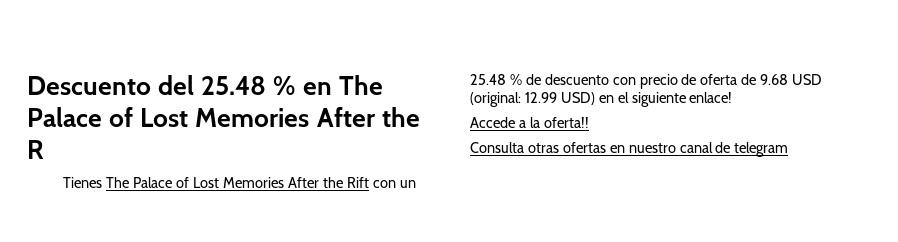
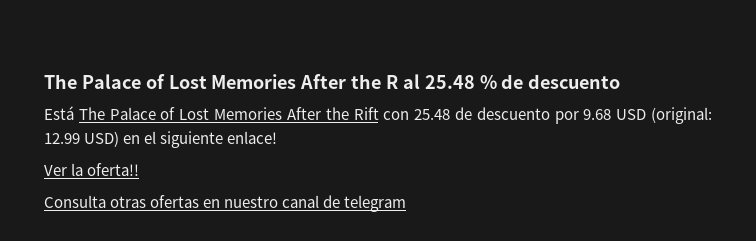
- Descuento del 25.48 % en The Palace of Lost Memories After the R
- Tienes The Palace of Lost Memories After the Rift con un 25.48 % de descuento con precio de oferta de 9.68 USD (original: 12.99 USD) en el siguiente enlace!
+ The Palace of Lost Memories After the R al 25.48 % de descuento
+ Está The Palace of Lost Memories After the Rift con 25.48 de descuento por 9.68 USD (original: 12.99 USD) en el siguiente enlace!
- Accede a la oferta!!
+ Ver la oferta!!

